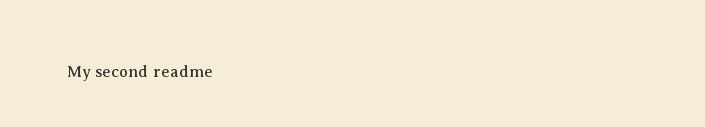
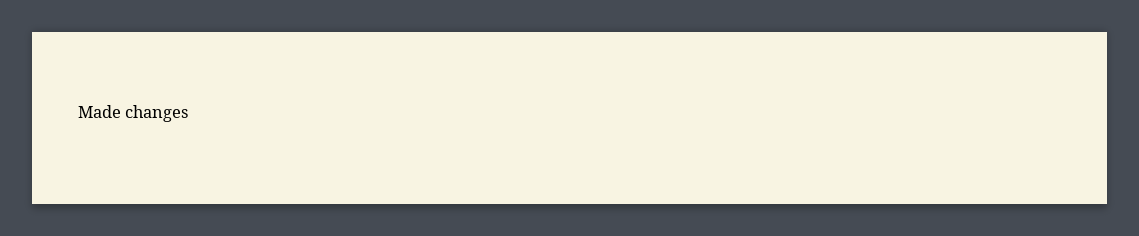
- My second readme
+ Made changes

